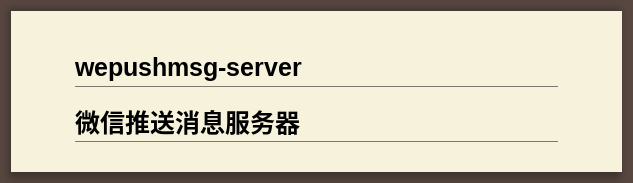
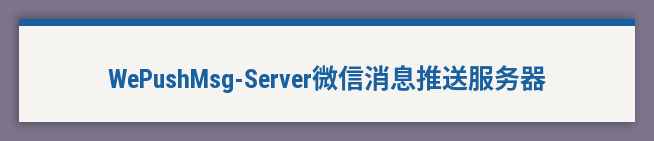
- wepushmsg-server
- 微信推送消息服务器
+ WePushMsg-Server微信消息推送服务器

